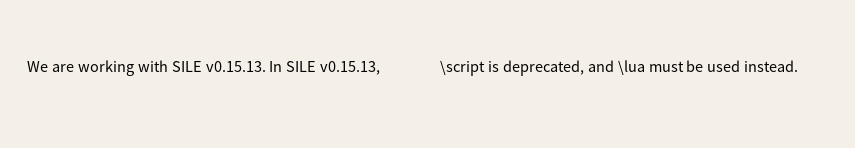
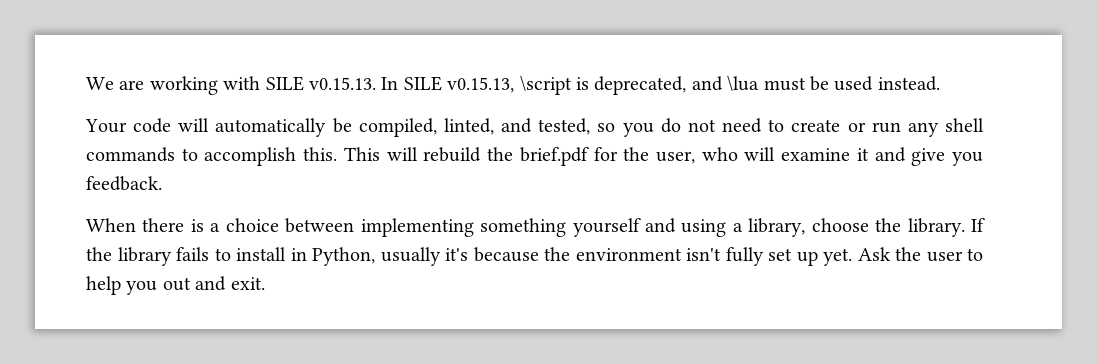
+ Your code will automatically be compiled, linted, and tested, so you do not need to create or run any shell commands to accomplish this. This will rebuild the brief.pdf for the user, who will examine it and give you feedback.
+ When there is a choice between implementing something yourself and using a library, choose the library. If the library fails to install in Python, usually it's because the environment isn't fully set up yet. Ask the user to help you out and exit.

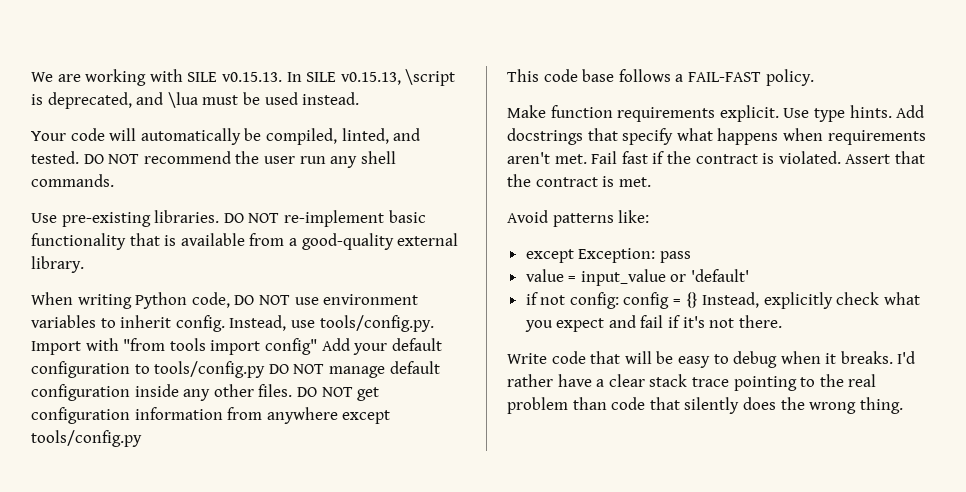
- Your code will automatically be compiled, linted, and tested, so you do not need to create or run any shell commands to accomplish this. This will rebuild the brief.pdf for the user, who will examine it and give you feedback.
- When there is a choice between implementing something yourself and using a library, choose the library. If the library fails to install in Python, usually it's because the environment isn't fully set up yet. Ask the user to help you out and exit.
+ Your code will automatically be compiled, linted, and tested. DO NOT recommend the user run any shell commands.
+ Use pre-existing libraries. DO NOT re-implement basic functionality that is available from a good-quality external library.
+ When writing Python code, DO NOT use environment variables to inherit config. Instead, use tools/config.py. Import with "from tools import config" Add your default configuration to tools/config.py DO NOT manage default configuration inside any other files. DO NOT get configuration information from anywhere except tools/config.py
+ This code base follows a FAIL-FAST policy.
+ Make function requirements explicit. Use type hints. Add docstrings that specify what happens when requirements aren't met. Fail fast if the contract is violated. Assert that the contract is met.
+ Avoid patterns like:
+ except Exception: pass
+ value = input_value or 'default'
+ if not config: config = {} Instead, explicitly check what you expect and fail if it's not there.
+ Write code that will be easy to debug when it breaks. I'd rather have a clear stack trace pointing to the real problem than code that silently does the wrong thing.

